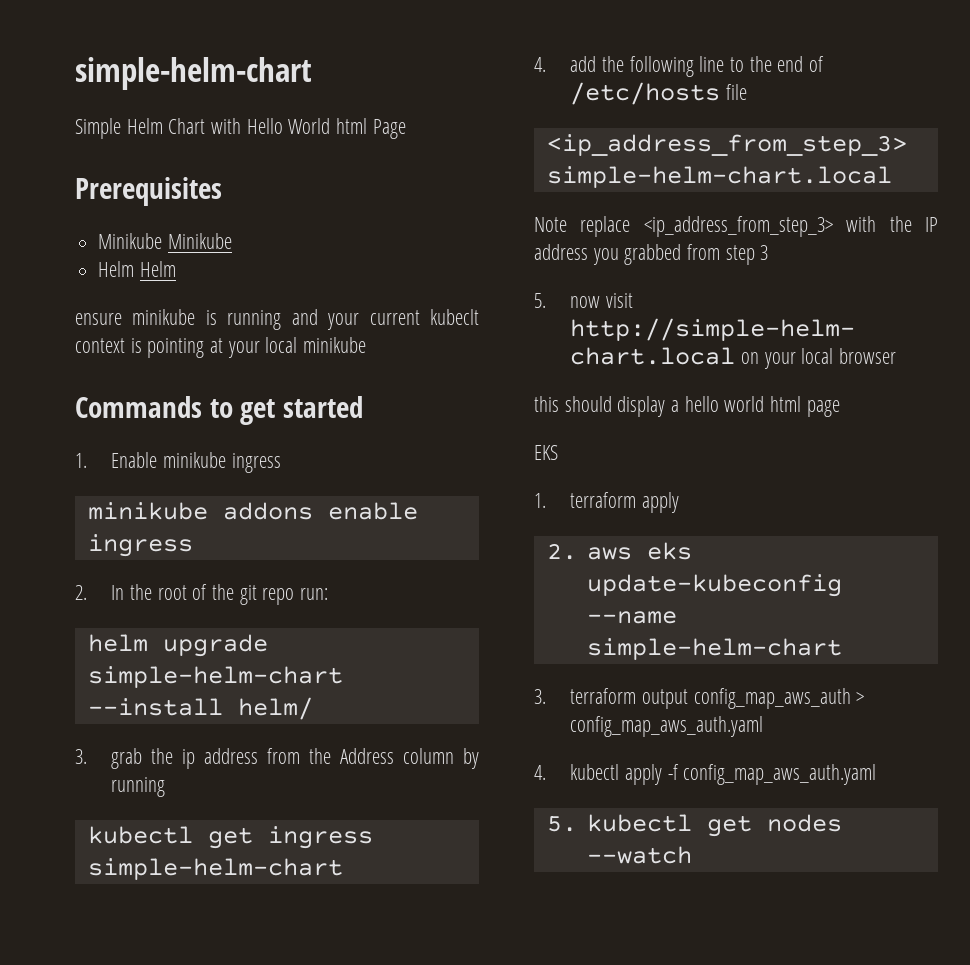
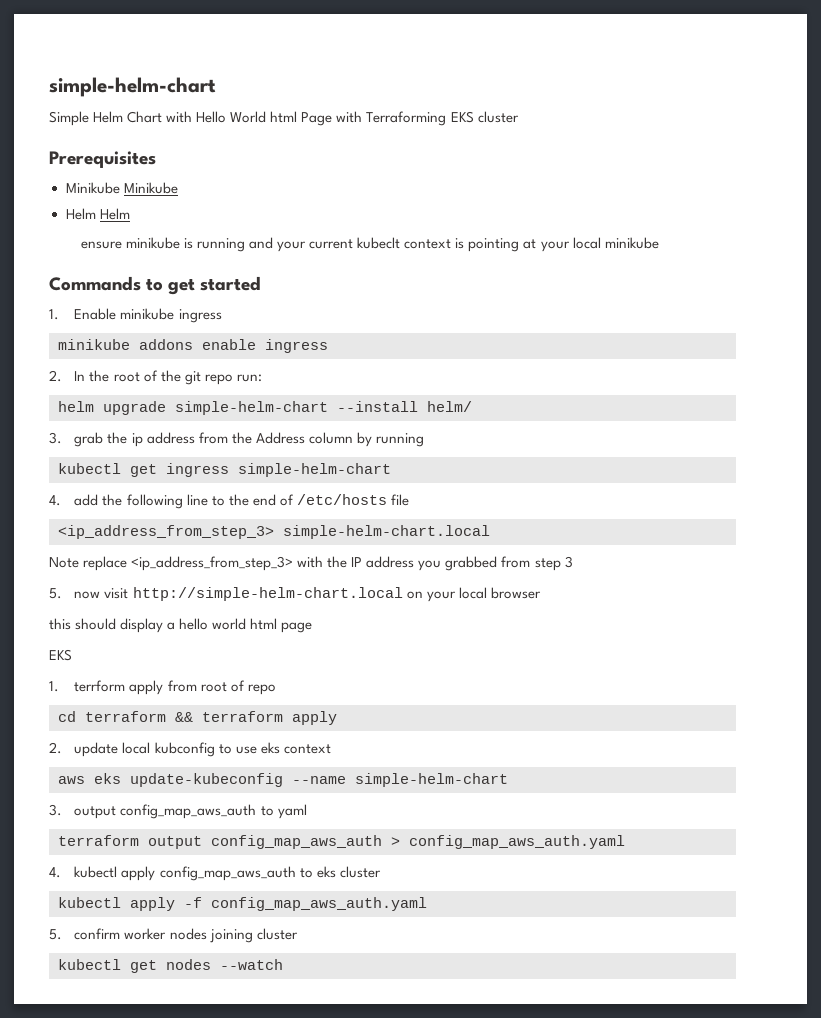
- Simple Helm Chart with Hello World html Page
+ Simple Helm Chart with Hello World html Page with Terraforming EKS cluster
- 1. terraform apply
- 2. aws eks update-kubeconfig --name simple-helm-chart
+ 1. terrform apply from root of repo
+ cd terraform && terraform apply
+ 2. update local kubconfig to use eks context
+ aws eks update-kubeconfig --name simple-helm-chart
- 3. terraform output config_map_aws_auth > config_map_aws_auth.yaml
+ 3. output config_map_aws_auth to yaml
+ terraform output config_map_aws_auth > config_map_aws_auth.yaml
- 4. kubectl apply -f config_map_aws_auth.yaml
- 5. kubectl get nodes --watch
+ 4. kubectl apply config_map_aws_auth to eks cluster
+ kubectl apply -f config_map_aws_auth.yaml
+ 5. confirm worker nodes joining cluster
+ kubectl get nodes --watch

